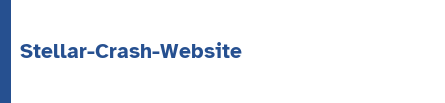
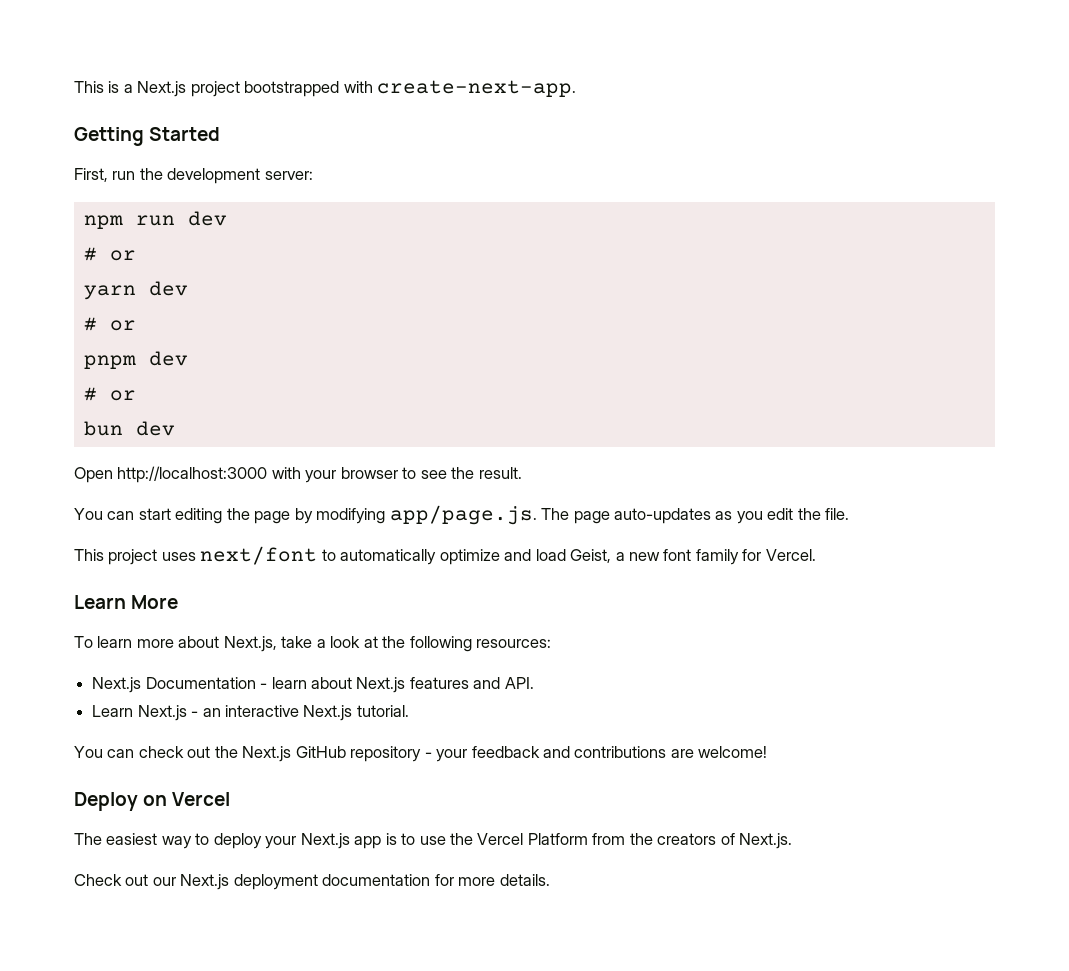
- Stellar-Crash-Website
+ This is a Next.js project bootstrapped with create-next-app.
+ Getting Started
+ First, run the development server:
+ npm run dev
+ # or
+ yarn dev
+ # or
+ pnpm dev
+ # or
+ bun dev
+ Open http://localhost:3000 with your browser to see the result.
+ You can start editing the page by modifying app/page.js. The page auto-updates as you edit the file.
+ This project uses next/font to automatically optimize and load Geist, a new font family for Vercel.
+ Learn More
+ To learn more about Next.js, take a look at the following resources:
+ Next.js Documentation - learn about Next.js features and API.
+ Learn Next.js - an interactive Next.js tutorial.
+ You can check out the Next.js GitHub repository - your feedback and contributions are welcome!
+ Deploy on Vercel
+ The easiest way to deploy your Next.js app is to use the Vercel Platform from the creators of Next.js.
+ Check out our Next.js deployment documentation for more details.

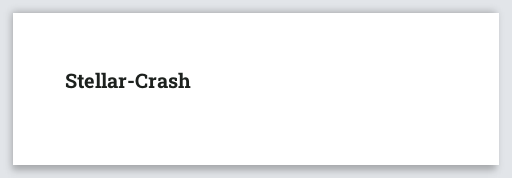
- This is a Next.js project bootstrapped with create-next-app.
- Getting Started
- First, run the development server:
- npm run dev
- # or
- yarn dev
- # or
- pnpm dev
- # or
- bun dev
- Open http://localhost:3000 with your browser to see the result.
- You can start editing the page by modifying app/page.js. The page auto-updates as you edit the file.
- This project uses next/font to automatically optimize and load Geist, a new font family for Vercel.
- Learn More
- To learn more about Next.js, take a look at the following resources:
- Next.js Documentation - learn about Next.js features and API.
- Learn Next.js - an interactive Next.js tutorial.
- You can check out the Next.js GitHub repository - your feedback and contributions are welcome!
- Deploy on Vercel
- The easiest way to deploy your Next.js app is to use the Vercel Platform from the creators of Next.js.
- Check out our Next.js deployment documentation for more details.
+ Stellar-Crash

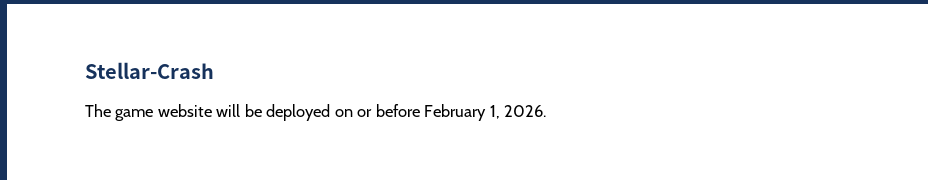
+ The game website will be deployed on or before February 1, 2026.

